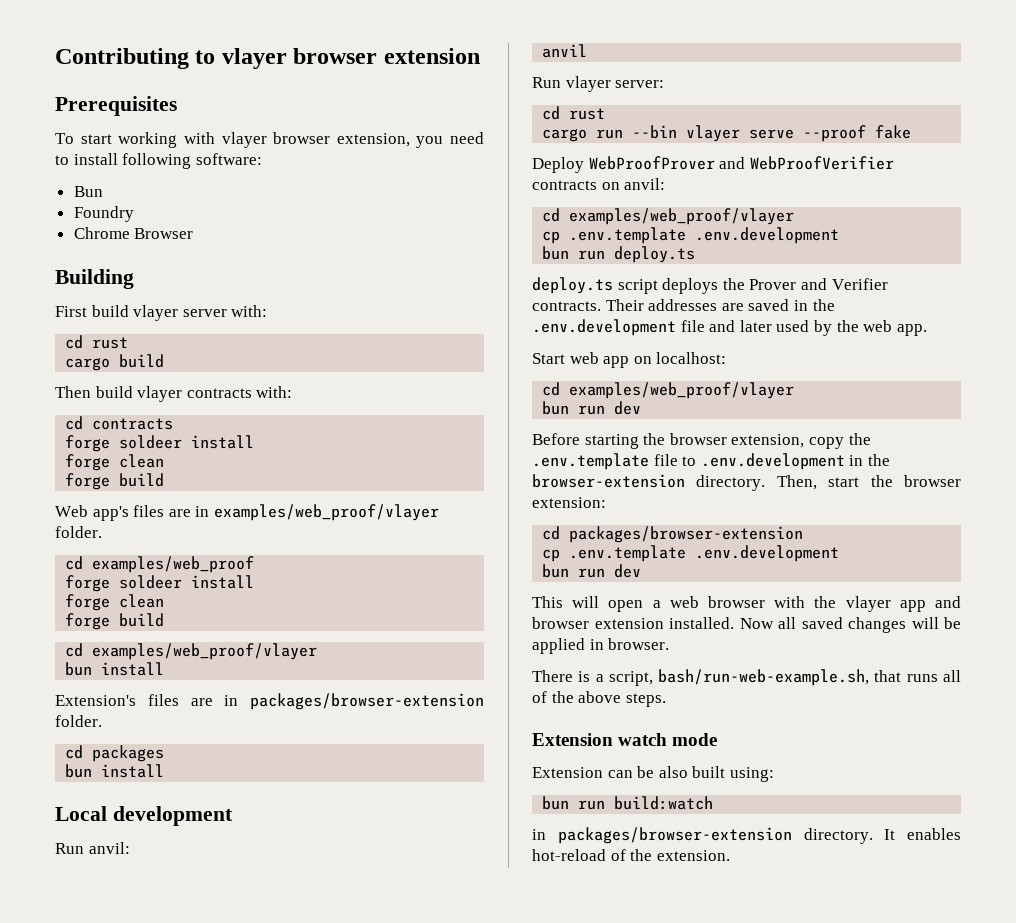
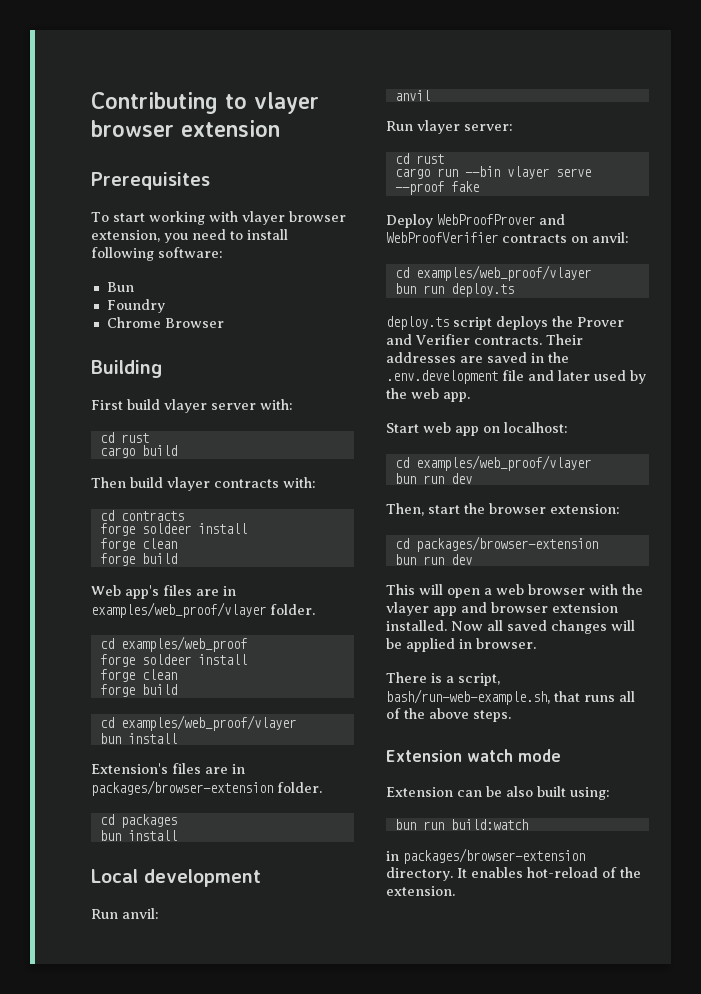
  Deploy WebProofProver and WebProofVerifier contracts on anvil:
  cd examples/web_proof/vlayer
- cp .env.template .env.development
- Before starting the browser extension, copy the .env.template file to .env.development in the browser-extension directory.
  cd packages/browser-extension
- cp .env.template .env.development

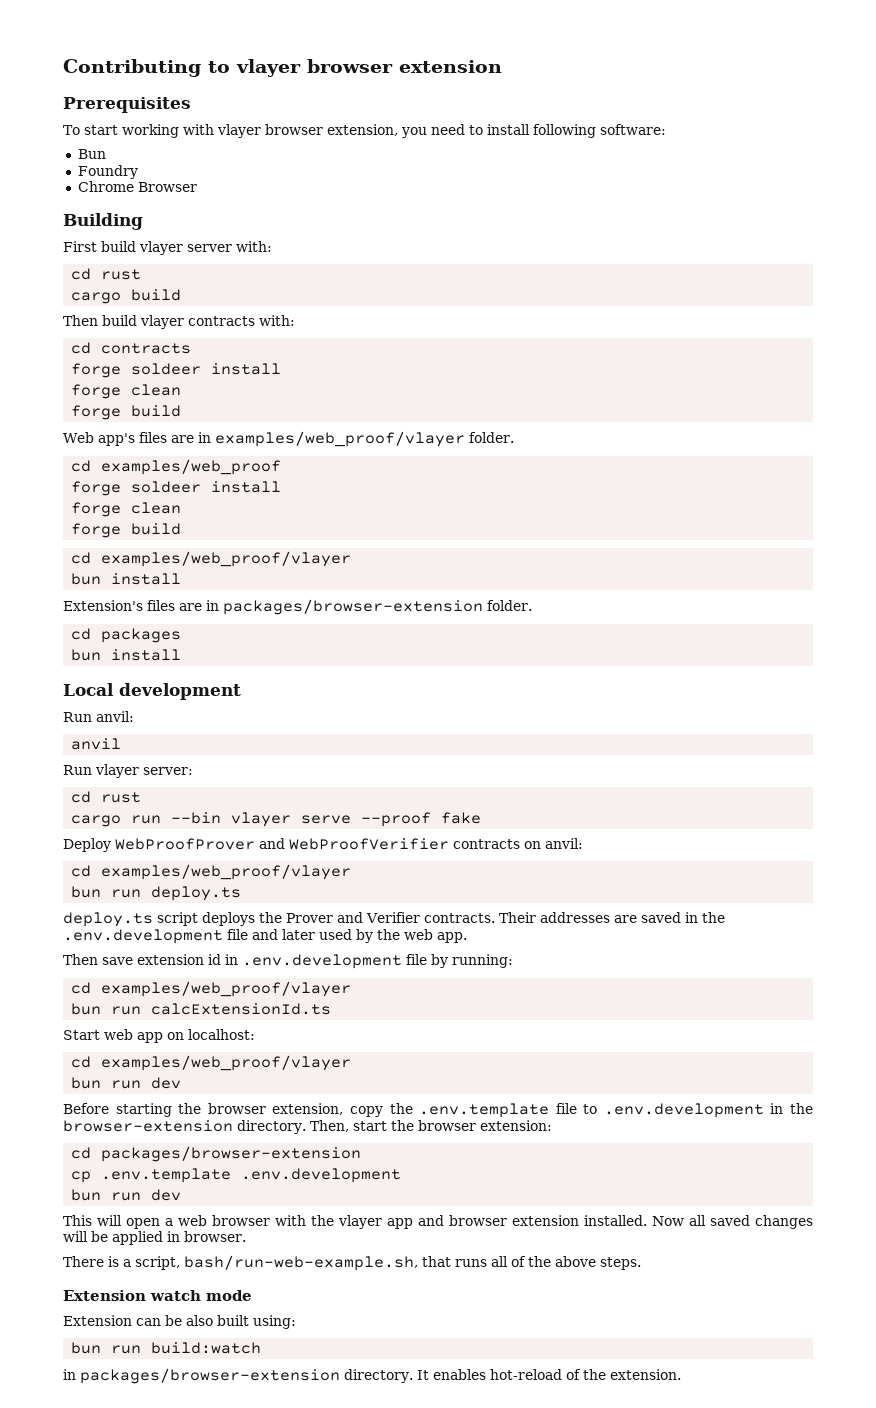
+ Then save extension id in .env.development file by running:
+ cd examples/web_proof/vlayer
+ bun run calcExtensionId.ts
+ Before starting the browser extension, copy the .env.template file to .env.development in the browser-extension directory.
+ cp .env.template .env.development

